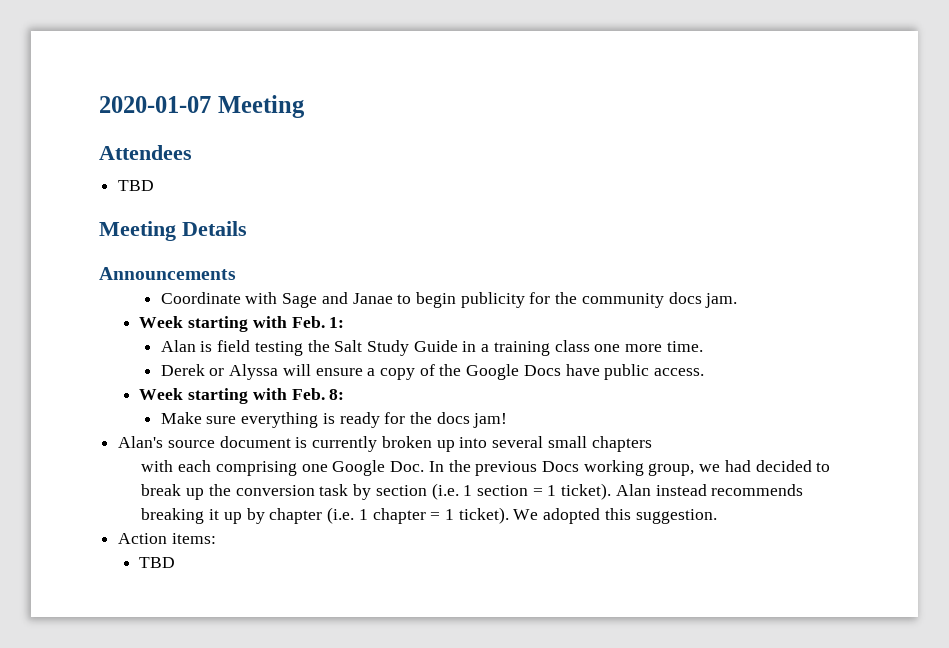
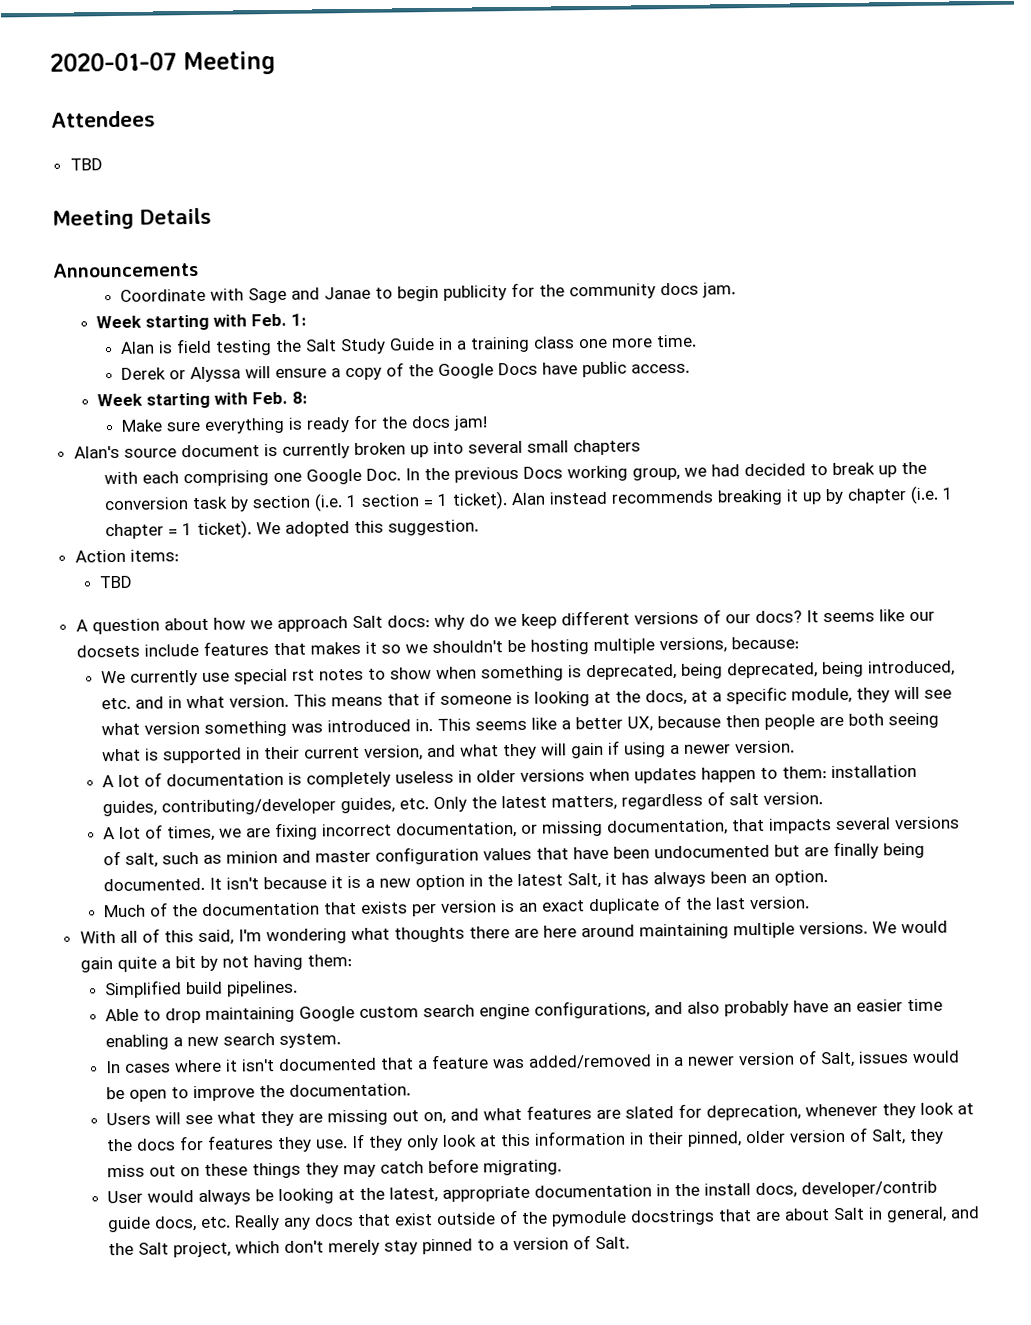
+ A question about how we approach Salt docs: why do we keep different versions of our docs? It seems like our docsets include features that makes it so we shouldn't be hosting multiple versions, because:
+ We currently use special rst notes to show when something is deprecated, being deprecated, being introduced, etc. and in what version. This means that if someone is looking at the docs, at a specific module, they will see what version something was introduced in. This seems like a better UX, because then people are both seeing what is supported in their current version, and what they will gain if using a newer version.
+ A lot of documentation is completely useless in older versions when updates happen to them: installation guides, contributing/developer guides, etc. Only the latest matters, regardless of salt version.
+ A lot of times, we are fixing incorrect documentation, or missing documentation, that impacts several versions of salt, such as minion and master configuration values that have been undocumented but are finally being documented. It isn't because it is a new option in the latest Salt, it has always been an option.
+ Much of the documentation that exists per version is an exact duplicate of the last version.
+ With all of this said, I'm wondering what thoughts there are here around maintaining multiple versions. We would gain quite a bit by not having them:
+ Simplified build pipelines.
+ Able to drop maintaining Google custom search engine configurations, and also probably have an easier time enabling a new search system.
+ In cases where it isn't documented that a feature was added/removed in a newer version of Salt, issues would be open to improve the documentation.
+ Users will see what they are missing out on, and what features are slated for deprecation, whenever they look at the docs for features they use. If they only look at this information in their pinned, older version of Salt, they miss out on these things they may catch before migrating.
+ User would always be looking at the latest, appropriate documentation in the install docs, developer/contrib guide docs, etc. Really any docs that exist outside of the pymodule docstrings that are about Salt in general, and the Salt project, which don't merely stay pinned to a version of Salt.

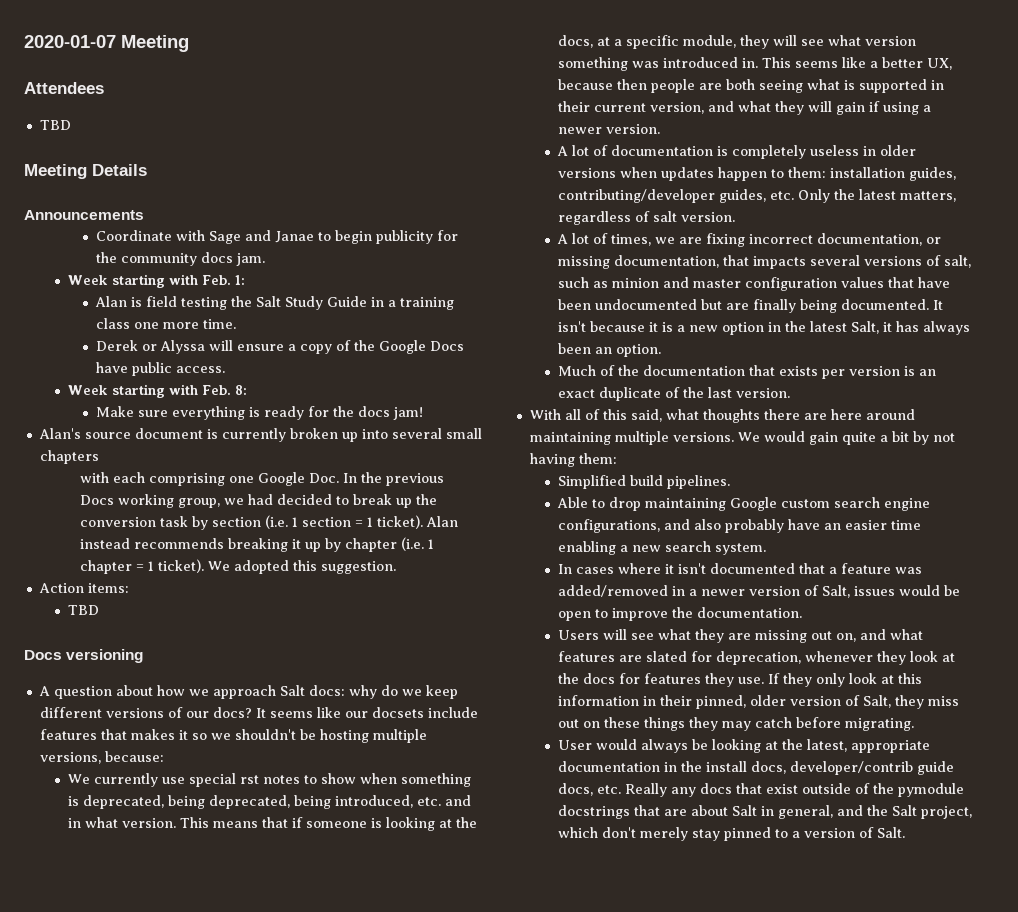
+ Docs versioning
- With all of this said, I'm wondering what thoughts there are here around maintaining multiple versions.
+ With all of this said, what thoughts there are here around maintaining multiple versions.

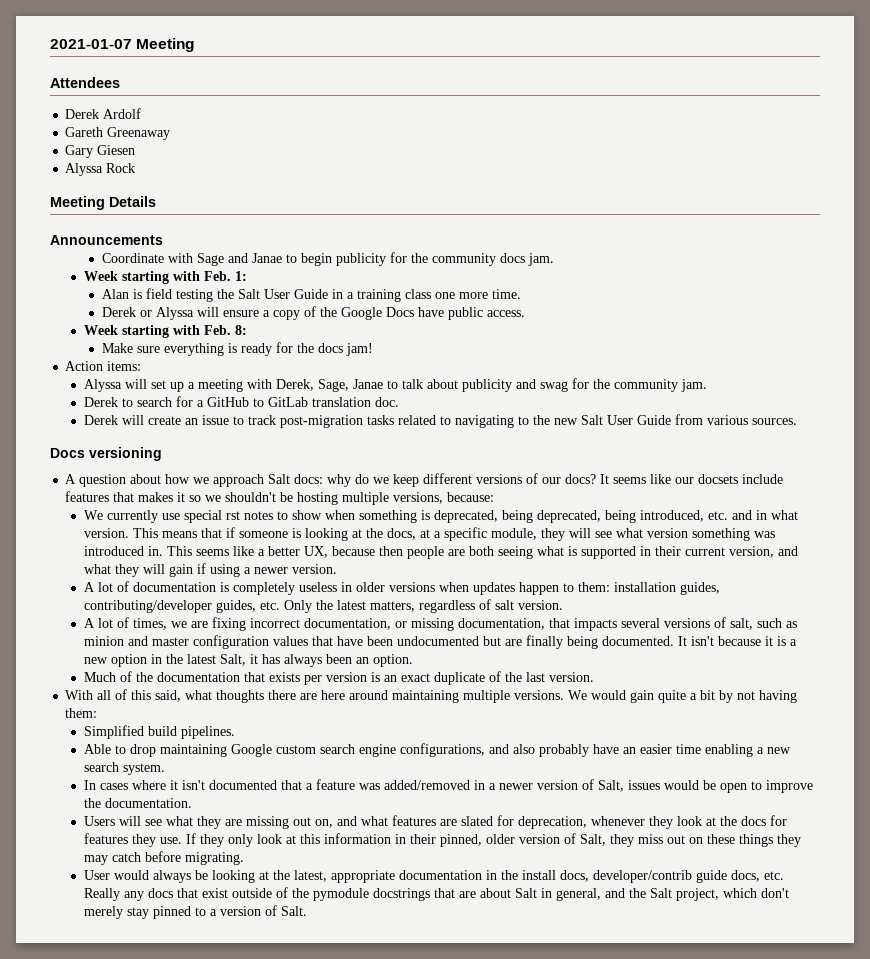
- 2020-01-07 Meeting
+ 2021-01-07 Meeting
  Attendees
- TBD
+ Derek Ardolf
+ Gareth Greenaway
+ Gary Giesen
+ Alyssa Rock
- Alan is field testing the Salt Study Guide in a training class one more time.
+ Alan is field testing the Salt User Guide in a training class one more time.
- Alan's source document is currently broken up into several small chapters
- with each comprising one Google Doc. In the previous Docs working group, we had decided to break up the conversion task by section (i.e. 1 section = 1 ticket). Alan instead recommends breaking it up by chapter (i.e. 1 chapter = 1 ticket). We adopted this suggestion.
  Action items:
- TBD
+ Alyssa will set up a meeting with Derek, Sage, Janae to talk about publicity and swag for the community jam.
+ Derek to search for a GitHub to GitLab translation doc.
+ Derek will create an issue to track post-migration tasks related to navigating to the new Salt User Guide from various sources.

